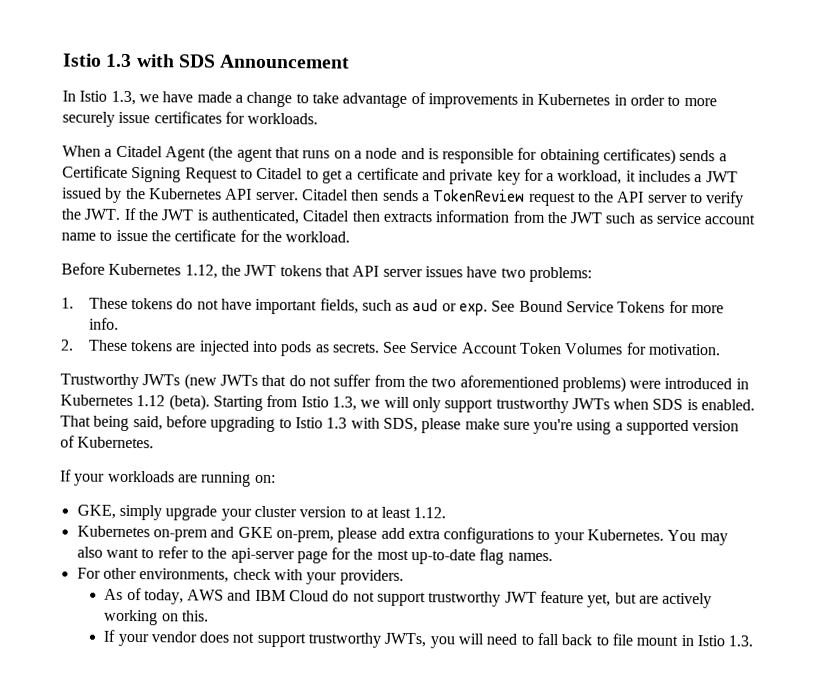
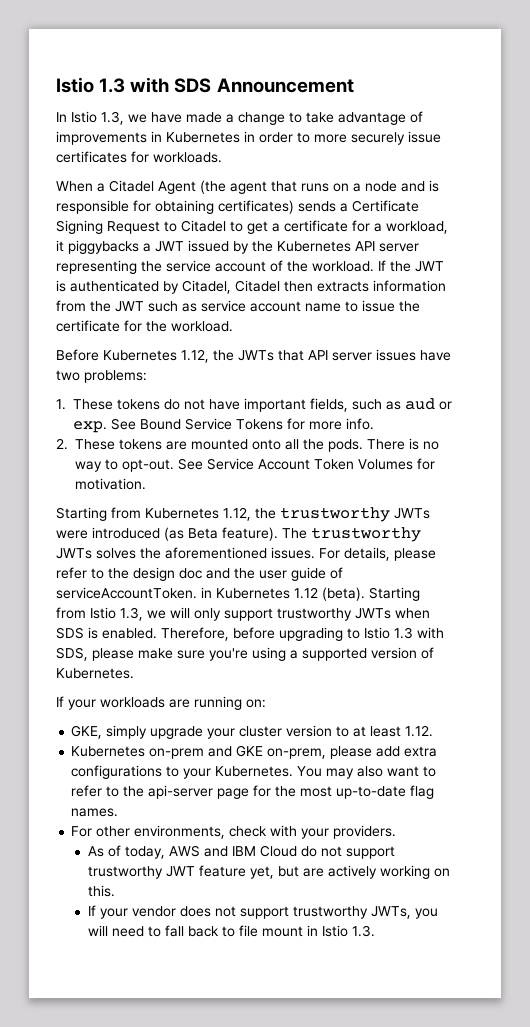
- When a Citadel Agent (the agent that runs on a node and is responsible for obtaining certificates) sends a Certificate Signing Request to Citadel to get a certificate and private key for a workload, it includes a JWT issued by the Kubernetes API server. Citadel then sends a TokenReview request to the API server to verify the JWT. If the JWT is authenticated, Citadel then extracts information from the JWT such as service account name to issue the certificate for the workload.
+ When a Citadel Agent (the agent that runs on a node and is responsible for obtaining certificates) sends a Certificate Signing Request to Citadel to get a certificate for a workload, it piggybacks a JWT issued by the Kubernetes API server representing the service account of the workload. If the JWT is authenticated by Citadel, Citadel then extracts information from the JWT such as service account name to issue the certificate for the workload.
- Before Kubernetes 1.12, the JWT tokens that API server issues have two problems:
+ Before Kubernetes 1.12, the JWTs that API server issues have two problems:
- 2. These tokens are injected into pods as secrets.
+ 2. These tokens are mounted onto all the pods. There is no way to opt-out.
- Trustworthy JWTs (new JWTs that do not suffer from the two aforementioned problems) were introduced in Kubernetes 1.12 (beta).
+ Starting from Kubernetes 1.12, the trustworthy JWTs were introduced (as Beta feature). The trustworthy JWTs solves the aforementioned issues. For details, please refer to the design doc and the user guide of serviceAccountToken. in Kubernetes 1.12 (beta).
- That being said, before upgrading to Istio 1.3 with SDS, please make sure you're using a supported version of Kubernetes.
+ Therefore, before upgrading to Istio 1.3 with SDS, please make sure you're using a supported version of Kubernetes.

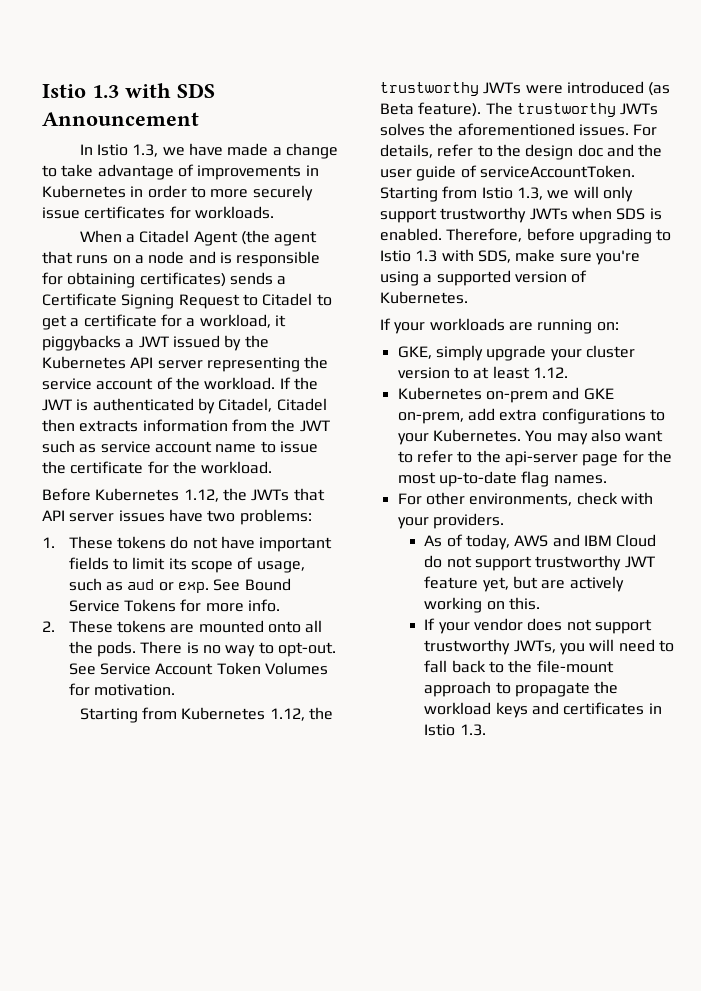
- 1. These tokens do not have important fields, such as aud or exp.
+ 1. These tokens do not have important fields to limit its scope of usage, such as aud or exp.
- For details, please refer to the design doc and the user guide of serviceAccountToken. in Kubernetes 1.12 (beta).
+ For details, refer to the design doc and the user guide of serviceAccountToken.
- Therefore, before upgrading to Istio 1.3 with SDS, please make sure you're using a supported version of Kubernetes.
+ Therefore, before upgrading to Istio 1.3 with SDS, make sure you're using a supported version of Kubernetes.
- Kubernetes on-prem and GKE on-prem, please add extra configurations to your Kubernetes.
+ Kubernetes on-prem and GKE on-prem, add extra configurations to your Kubernetes.
- If your vendor does not support trustworthy JWTs, you will need to fall back to file mount in Istio 1.3.
+ If your vendor does not support trustworthy JWTs, you will need to fall back to the file-mount approach to propagate the workload keys and certificates in Istio 1.3.

